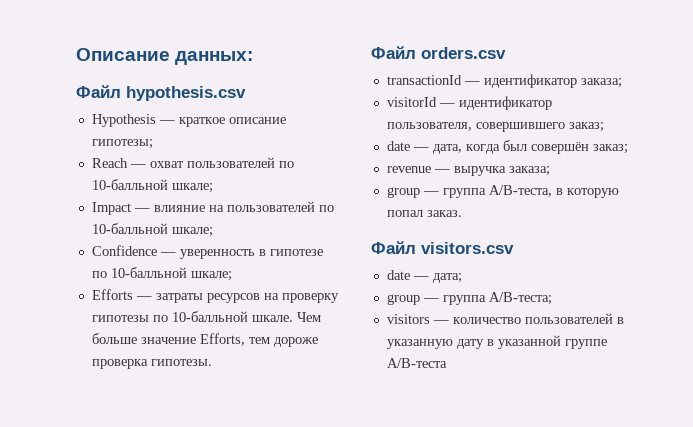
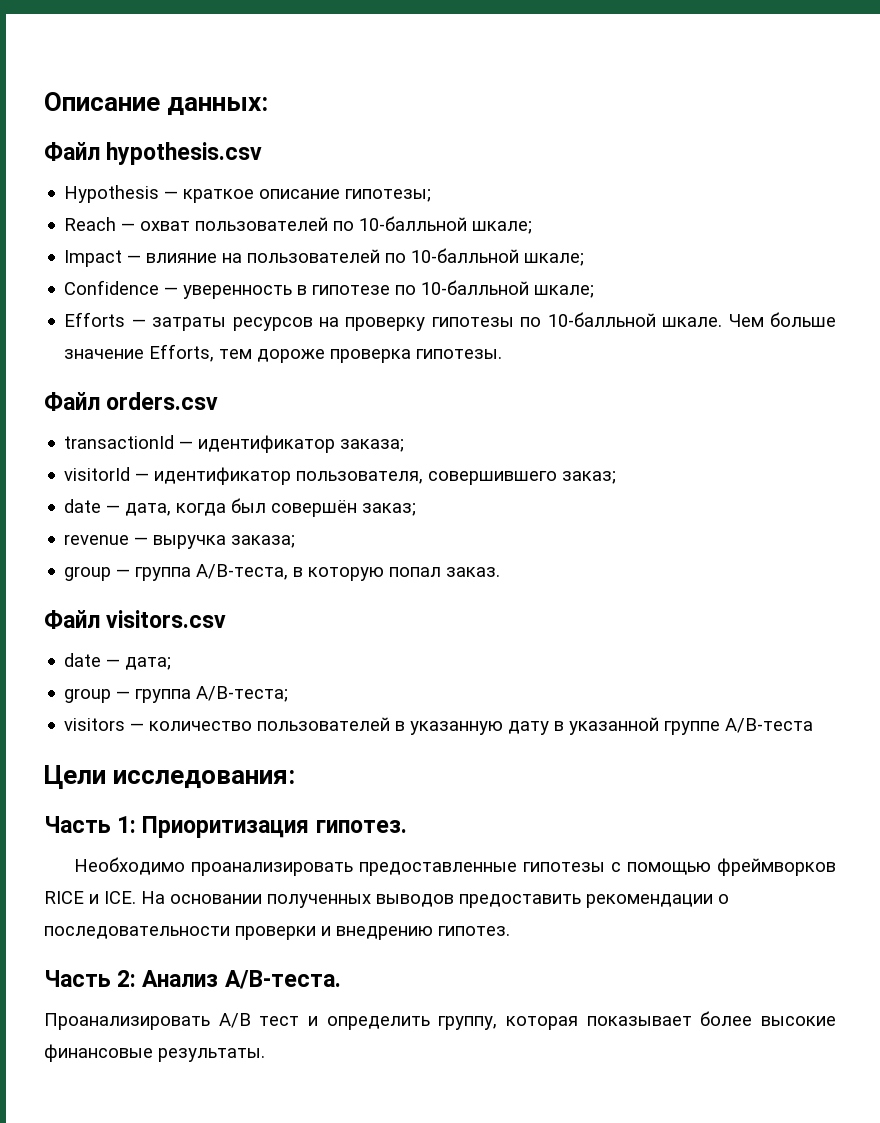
+ Цели исследования:
+ Часть 1: Приоритизация гипотез.
+ Необходимо проанализировать предоставленные гипотезы с помощью фреймворков RICE и ICE. На основании полученных выводов предоставить рекомендации о последовательности проверки и внедрению гипотез.
+ Часть 2: Анализ A/B-теста.
+ Проанализировать A/B тест и определить группу, которая показывает более высокие финансовые результаты.

